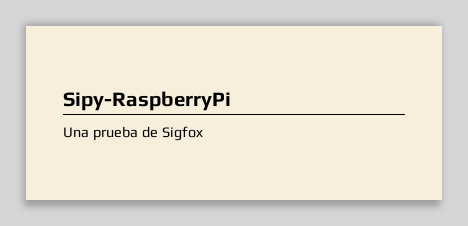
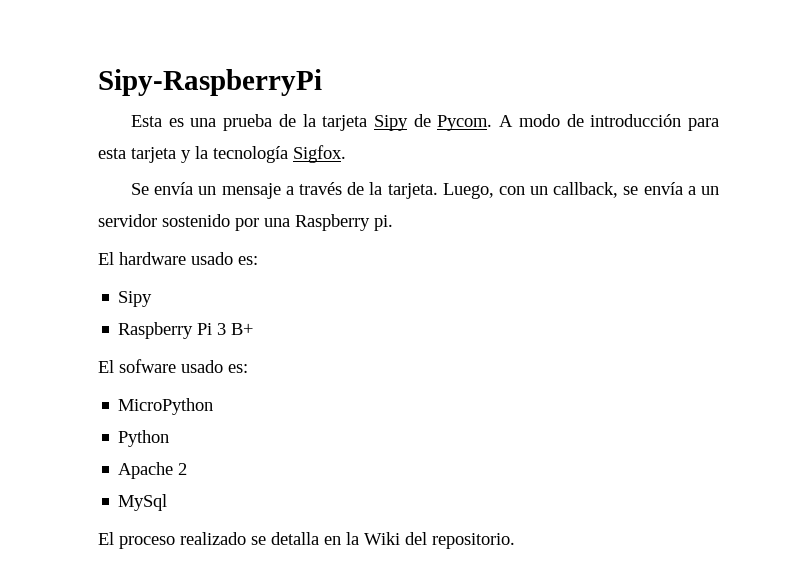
- Una prueba de Sigfox
+ Esta es una prueba de la tarjeta Sipy de Pycom. A modo de introducción para esta tarjeta y la tecnología Sigfox.
+ Se envía un mensaje a través de la tarjeta. Luego, con un callback, se envía a un servidor sostenido por una Raspberry pi.
+ El hardware usado es:
+ Sipy
+ Raspberry Pi 3 B+
+ El sofware usado es:
+ MicroPython
+ Python
+ Apache 2
+ MySql
+ El proceso realizado se detalla en la Wiki del repositorio.

